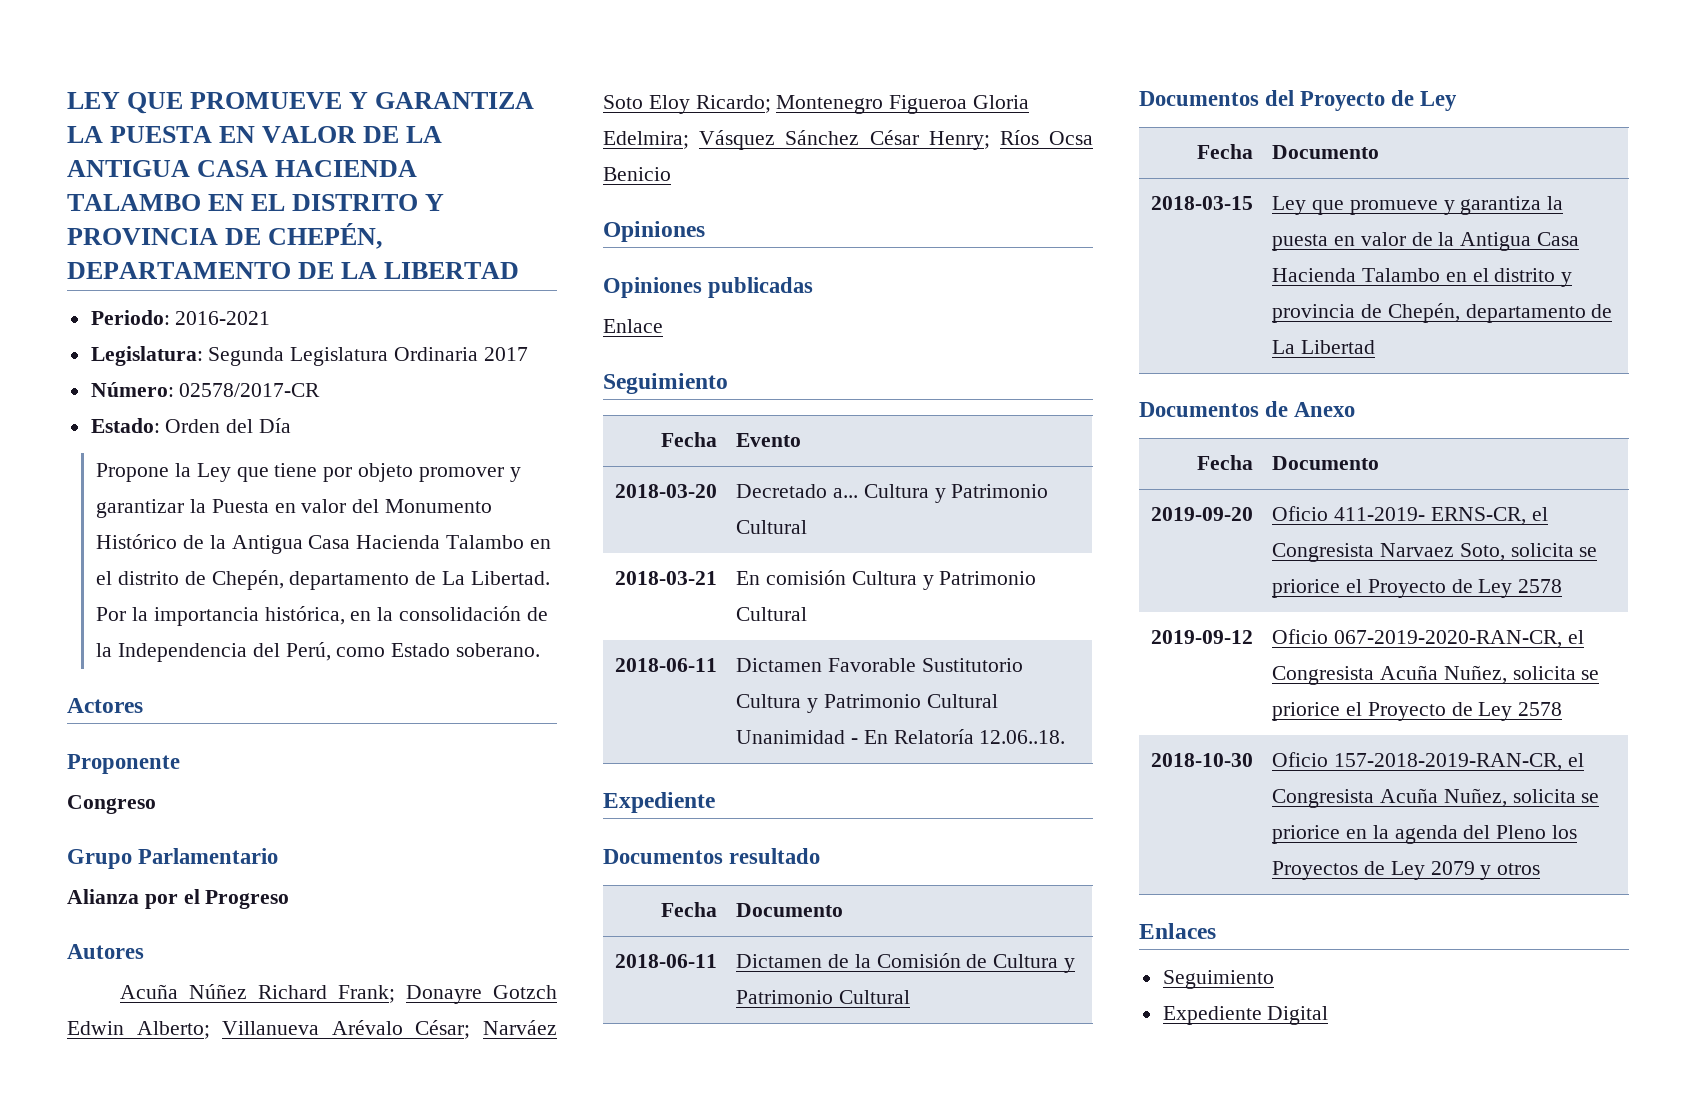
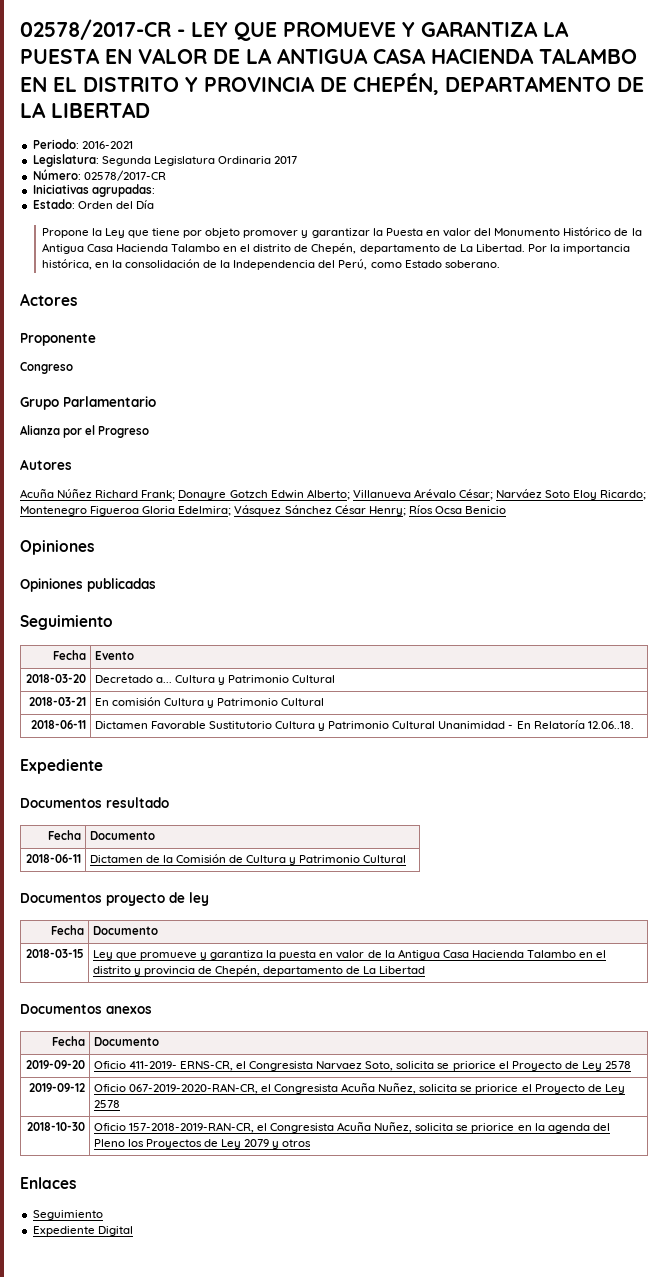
- LEY QUE PROMUEVE Y GARANTIZA LA PUESTA EN VALOR DE LA ANTIGUA CASA HACIENDA TALAMBO EN EL DISTRITO Y PROVINCIA DE CHEPÉN, DEPARTAMENTO DE LA LIBERTAD
+ 02578/2017-CR - LEY QUE PROMUEVE Y GARANTIZA LA PUESTA EN VALOR DE LA ANTIGUA CASA HACIENDA TALAMBO EN EL DISTRITO Y PROVINCIA DE CHEPÉN, DEPARTAMENTO DE LA LIBERTAD
+ Iniciativas agrupadas:
- Enlace
- Documentos del Proyecto de Ley
+ Documentos proyecto de ley
- Documentos de Anexo
+ Documentos anexos

